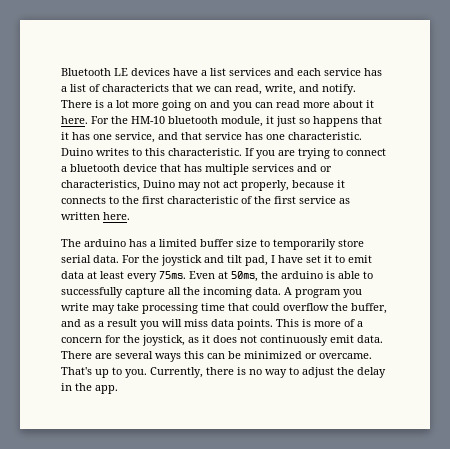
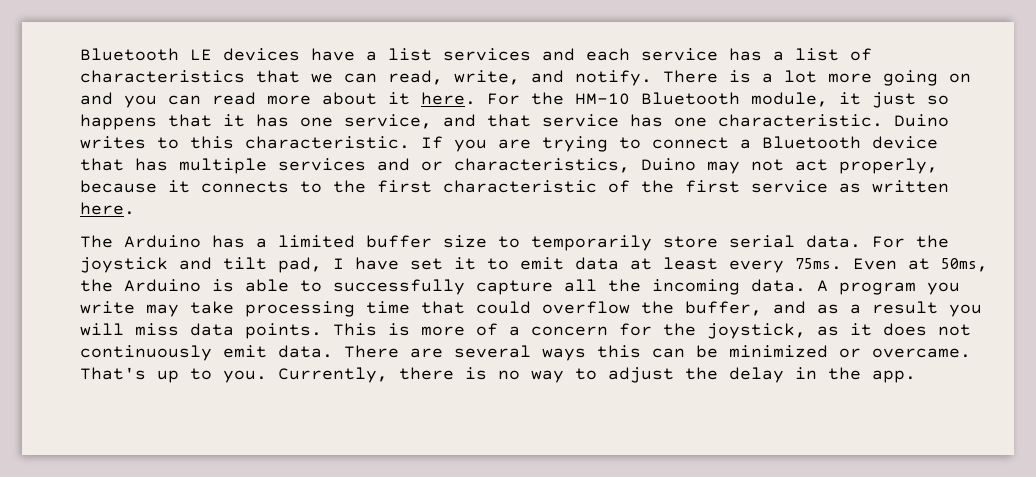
- Bluetooth LE devices have a list services and each service has a list of charactericts that we can read, write, and notify.
+ Bluetooth LE devices have a list services and each service has a list of characteristics that we can read, write, and notify.
- For the HM-10 bluetooth module, it just so happens that it has one service, and that service has one characteristic.
+ For the HM-10 Bluetooth module, it just so happens that it has one service, and that service has one characteristic.
- If you are trying to connect a bluetooth device that has multiple services and or characteristics, Duino may not act properly, because it connects to the first characteristic of the first service as written here.
+ If you are trying to connect a Bluetooth device that has multiple services and or characteristics, Duino may not act properly, because it connects to the first characteristic of the first service as written here.
- The arduino has a limited buffer size to temporarily store serial data.
+ The Arduino has a limited buffer size to temporarily store serial data.
- Even at 50ms, the arduino is able to successfully capture all the incoming data.
+ Even at 50ms, the Arduino is able to successfully capture all the incoming data.

